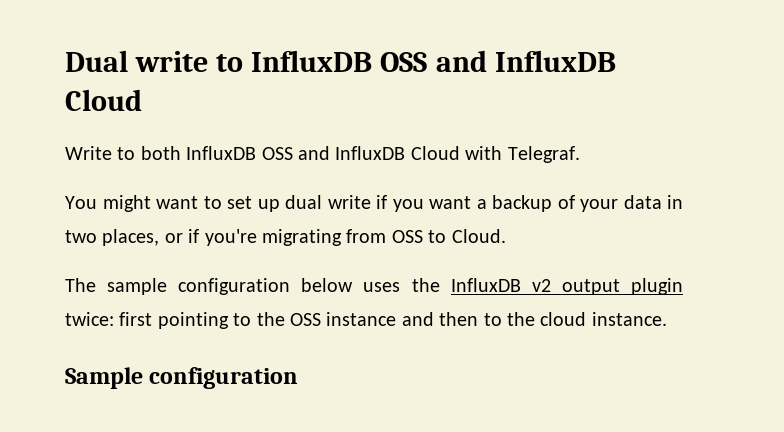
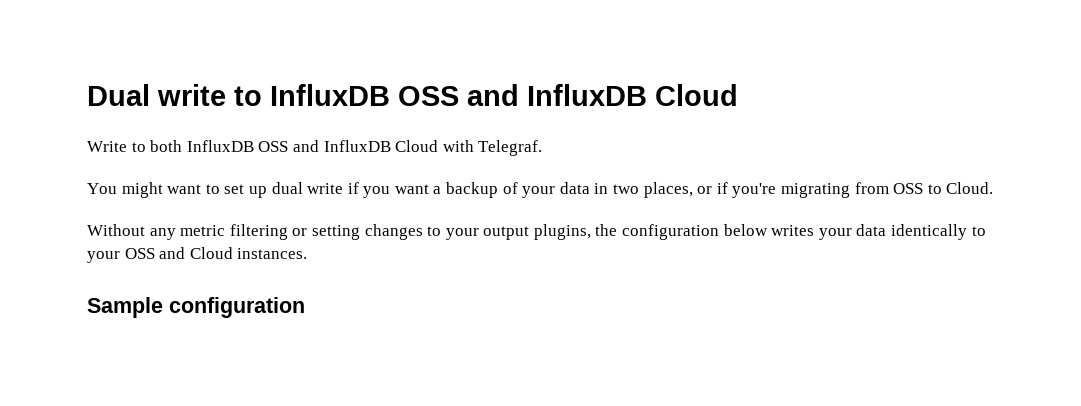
- The sample configuration below uses the InfluxDB v2 output plugin twice: first pointing to the OSS instance and then to the cloud instance.
+ Without any metric filtering or setting changes to your output plugins, the configuration below writes your data identically to your OSS and Cloud instances.

